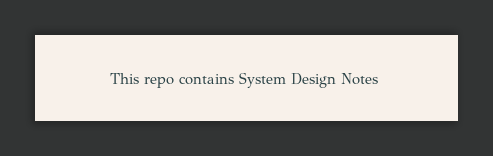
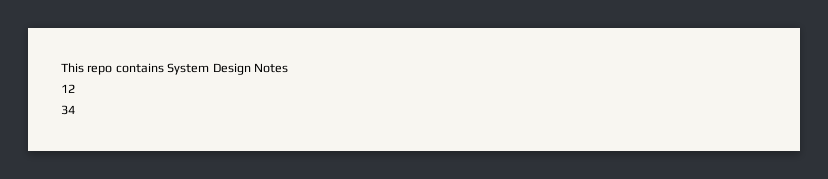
+ 12
+ 34

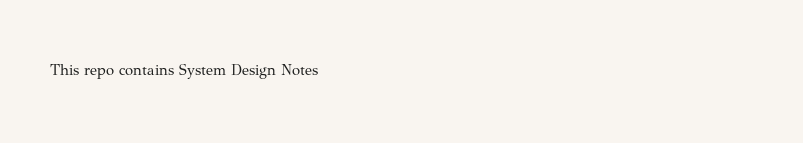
- 12
- 34

